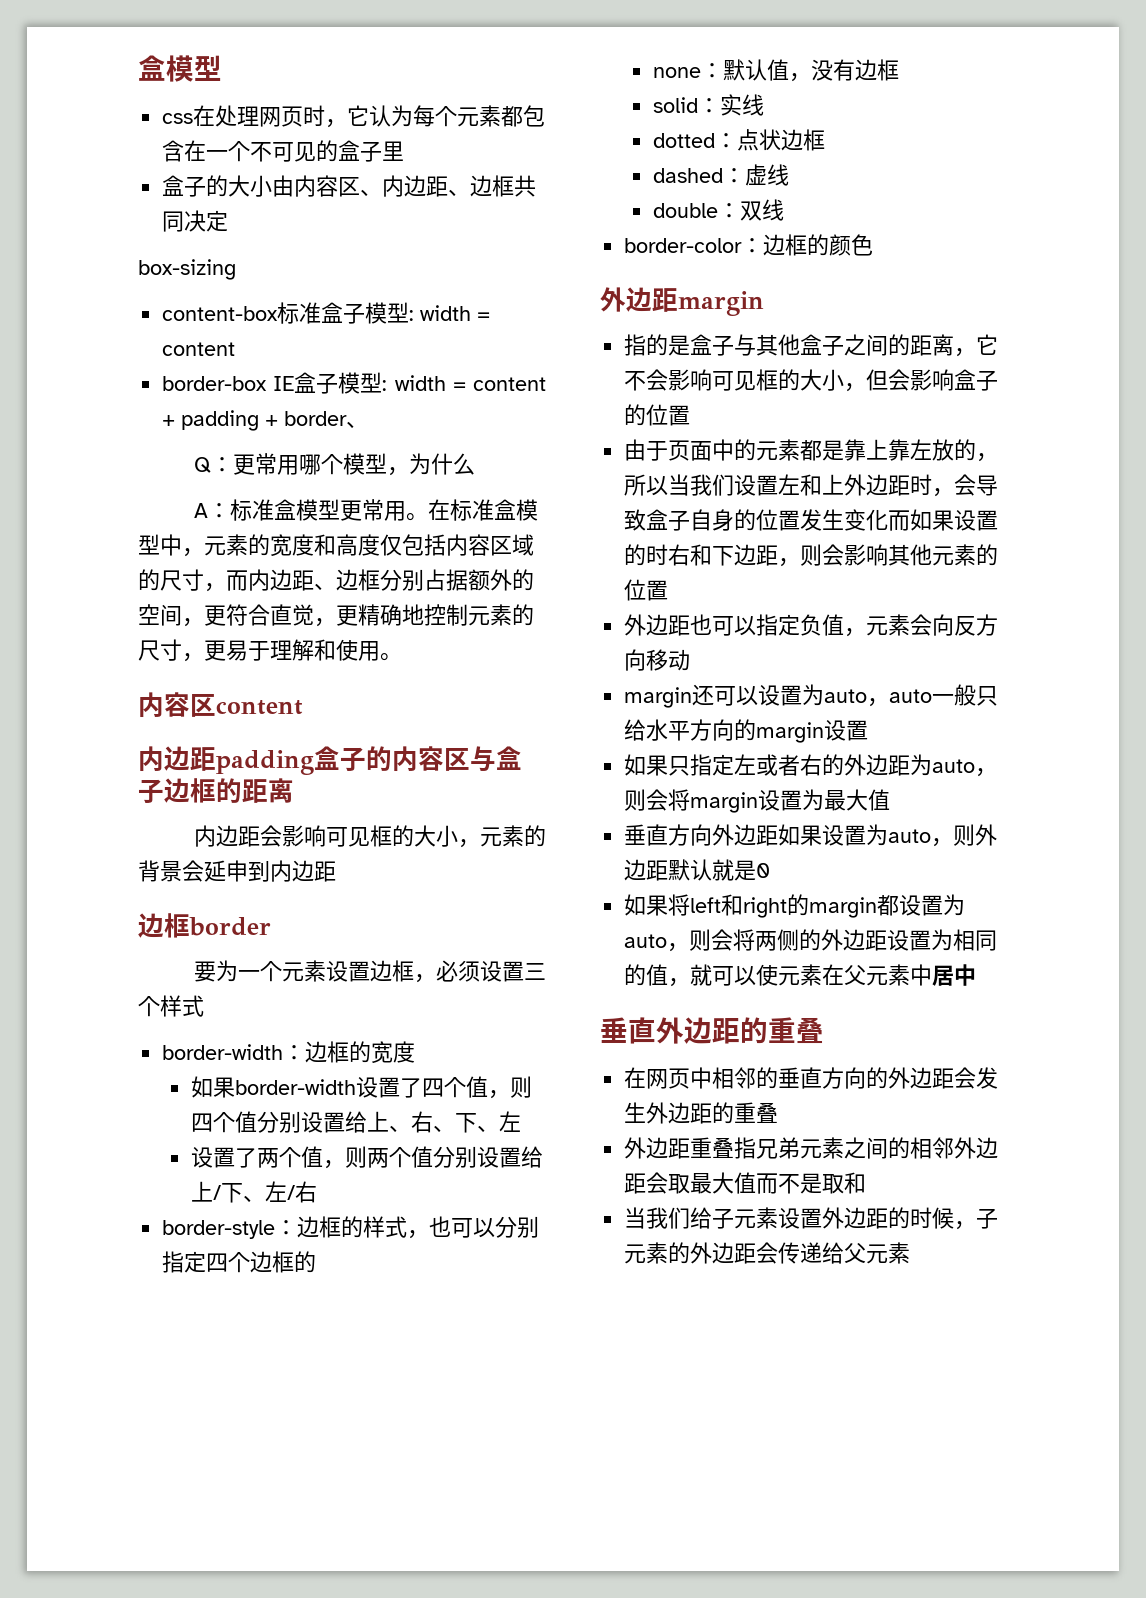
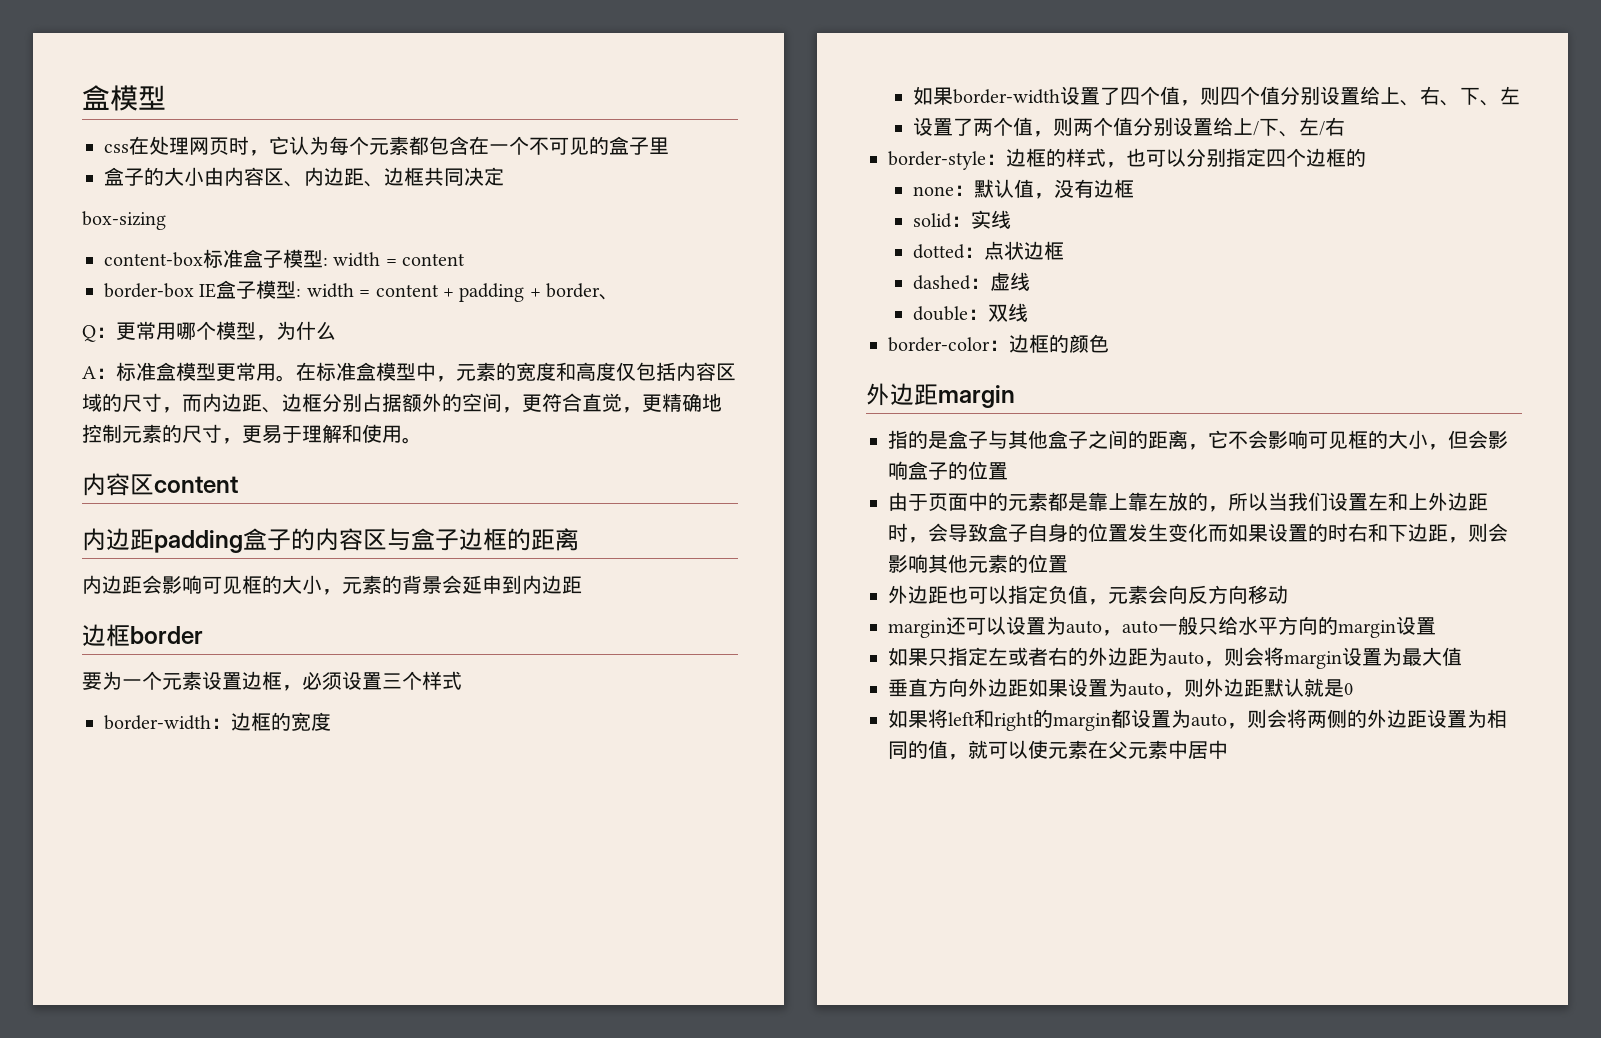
- 垂直外边距的重叠
- 在网页中相邻的垂直方向的外边距会发生外边距的重叠
- 外边距重叠指兄弟元素之间的相邻外边距会取最大值而不是取和
- 当我们给子元素设置外边距的时候，子元素的外边距会传递给父元素

